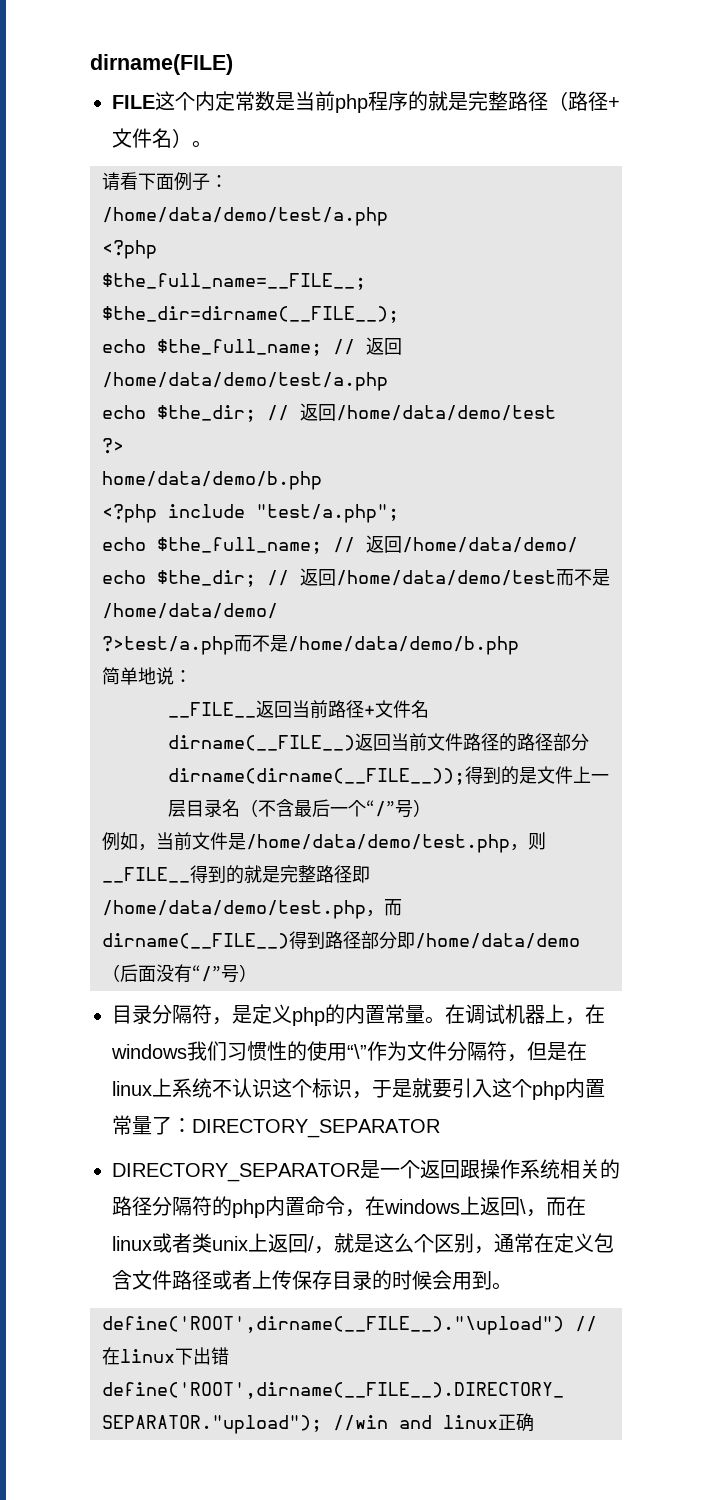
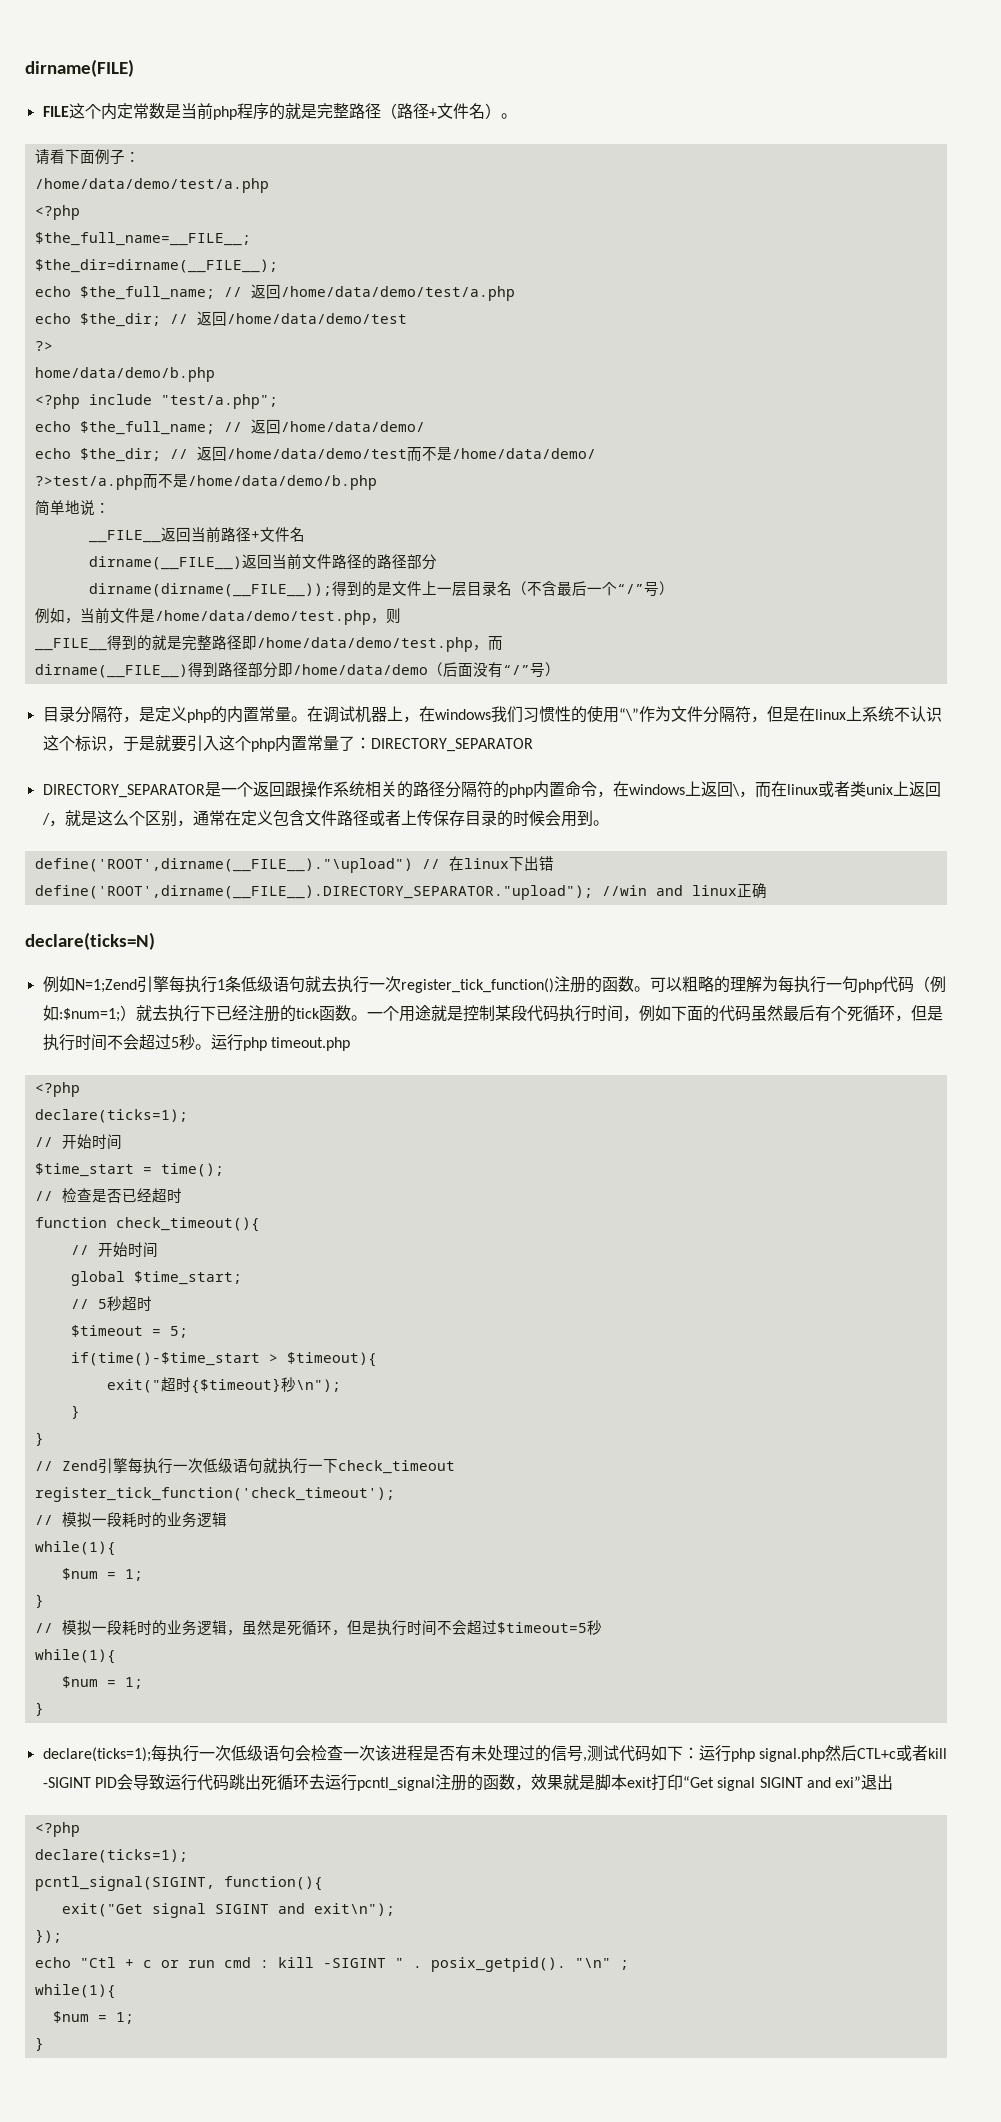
+ declare(ticks=N)
+ 例如N=1;Zend引擎每执行1条低级语句就去执行一次register_tick_function()注册的函数。可以粗略的理解为每执行一句php代码（例如:$num=1;）就去执行下已经注册的tick函数。一个用途就是控制某段代码执行时间，例如下面的代码虽然最后有个死循环，但是执行时间不会超过5秒。运行php timeout.php
+ <?php
+ declare(ticks=1);
+ // 开始时间
+ $time_start = time();
+ // 检查是否已经超时
+ function check_timeout(){
+ // 开始时间
+ global $time_start;
+ // 5秒超时
+ $timeout = 5;
+ if(time()-$time_start > $timeout){
+ exit("超时{$timeout}秒\n");
+ }
+ }
+ // Zend引擎每执行一次低级语句就执行一下check_timeout
+ register_tick_function('check_timeout');
+ // 模拟一段耗时的业务逻辑
+ while(1){
+ $num = 1;
+ }
+ // 模拟一段耗时的业务逻辑，虽然是死循环，但是执行时间不会超过$timeout=5秒
+ while(1){
+ $num = 1;
+ }
+ declare(ticks=1);每执行一次低级语句会检查一次该进程是否有未处理过的信号,测试代码如下：运行php signal.php然后CTL+c或者kill -SIGINT PID会导致运行代码跳出死循环去运行pcntl_signal注册的函数，效果就是脚本exit打印“Get signal SIGINT and exi”退出
+ <?php
+ declare(ticks=1);
+ pcntl_signal(SIGINT, function(){
+ exit("Get signal SIGINT and exit\n");
+ });
+ echo "Ctl + c or run cmd : kill -SIGINT " . posix_getpid(). "\n" ;
+ while(1){
+ $num = 1;
+ }

